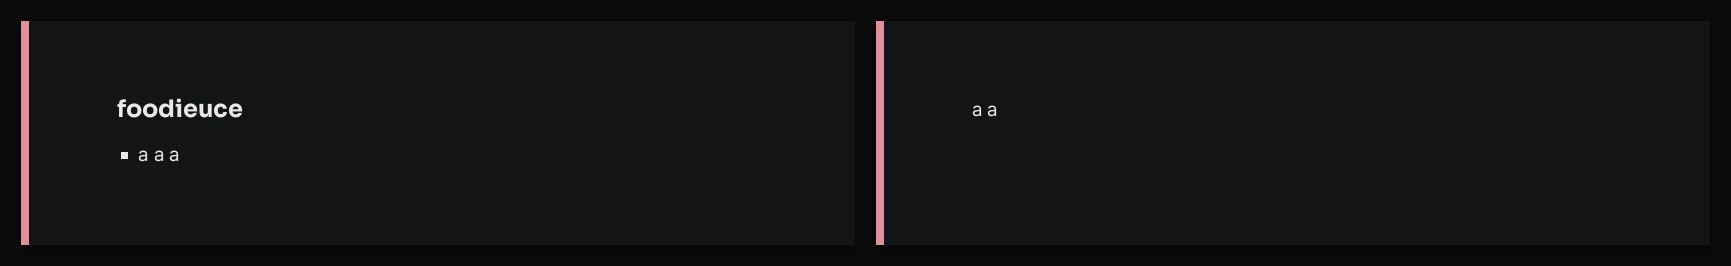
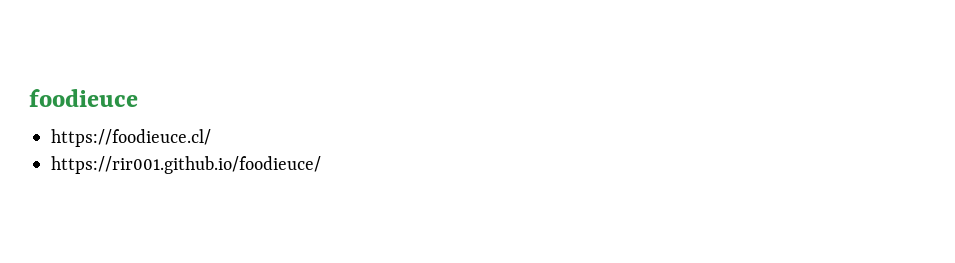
- a a a
- a a
+ https://foodieuce.cl/
+ https://rir001.github.io/foodieuce/

